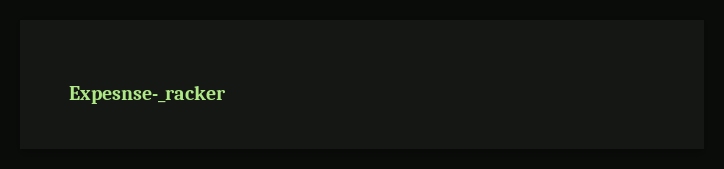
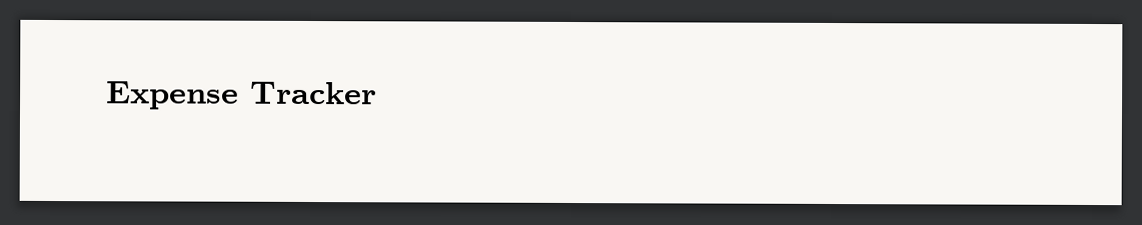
- Expesnse-_racker
+ Expense Tracker

